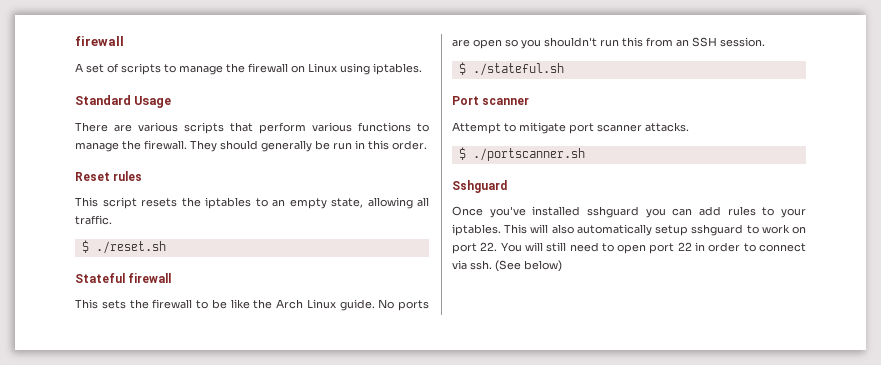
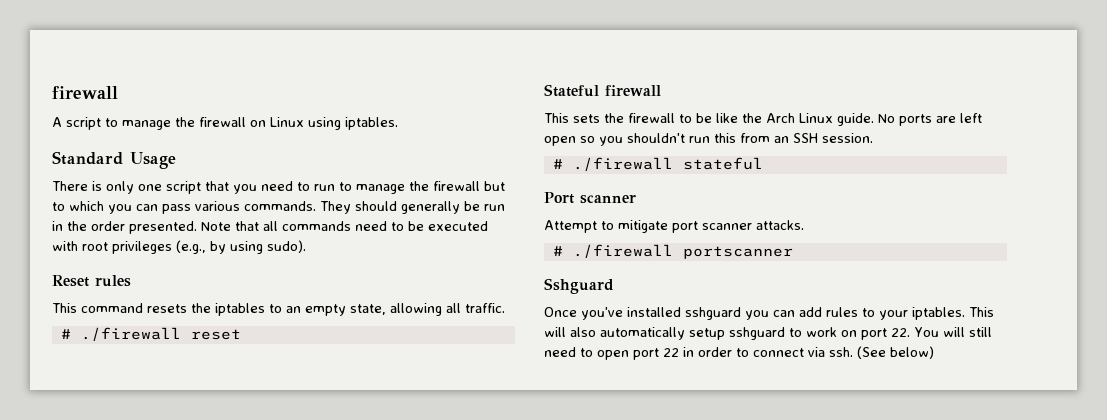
- A set of scripts to manage the firewall on Linux using iptables.
+ A script to manage the firewall on Linux using iptables.
- There are various scripts that perform various functions to manage the firewall.
+ There is only one script that you need to run to manage the firewall but to which you can pass various commands.
- They should generally be run in this order.
+ They should generally be run in the order presented. Note that all commands need to be executed with root privileges (e.g., by using sudo).
- This script resets the iptables to an empty state, allowing all traffic.
+ This command resets the iptables to an empty state, allowing all traffic.
- $ ./reset.sh
+ # ./firewall reset
- No ports are open so you shouldn't run this from an SSH session.
+ No ports are left open so you shouldn't run this from an SSH session.
- $ ./stateful.sh
+ # ./firewall stateful
- $ ./portscanner.sh
+ # ./firewall portscanner

